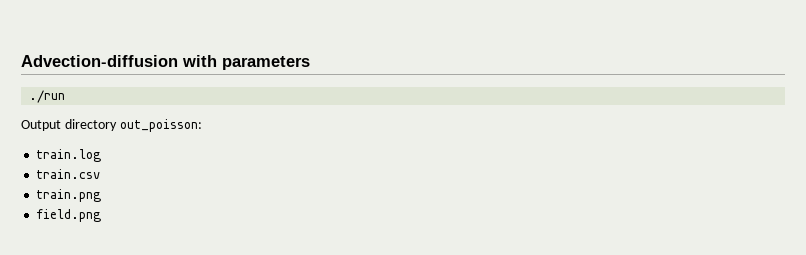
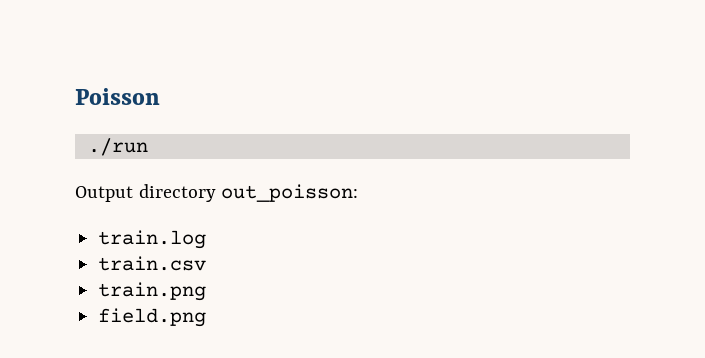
- Advection-diffusion with parameters
+ Poisson

